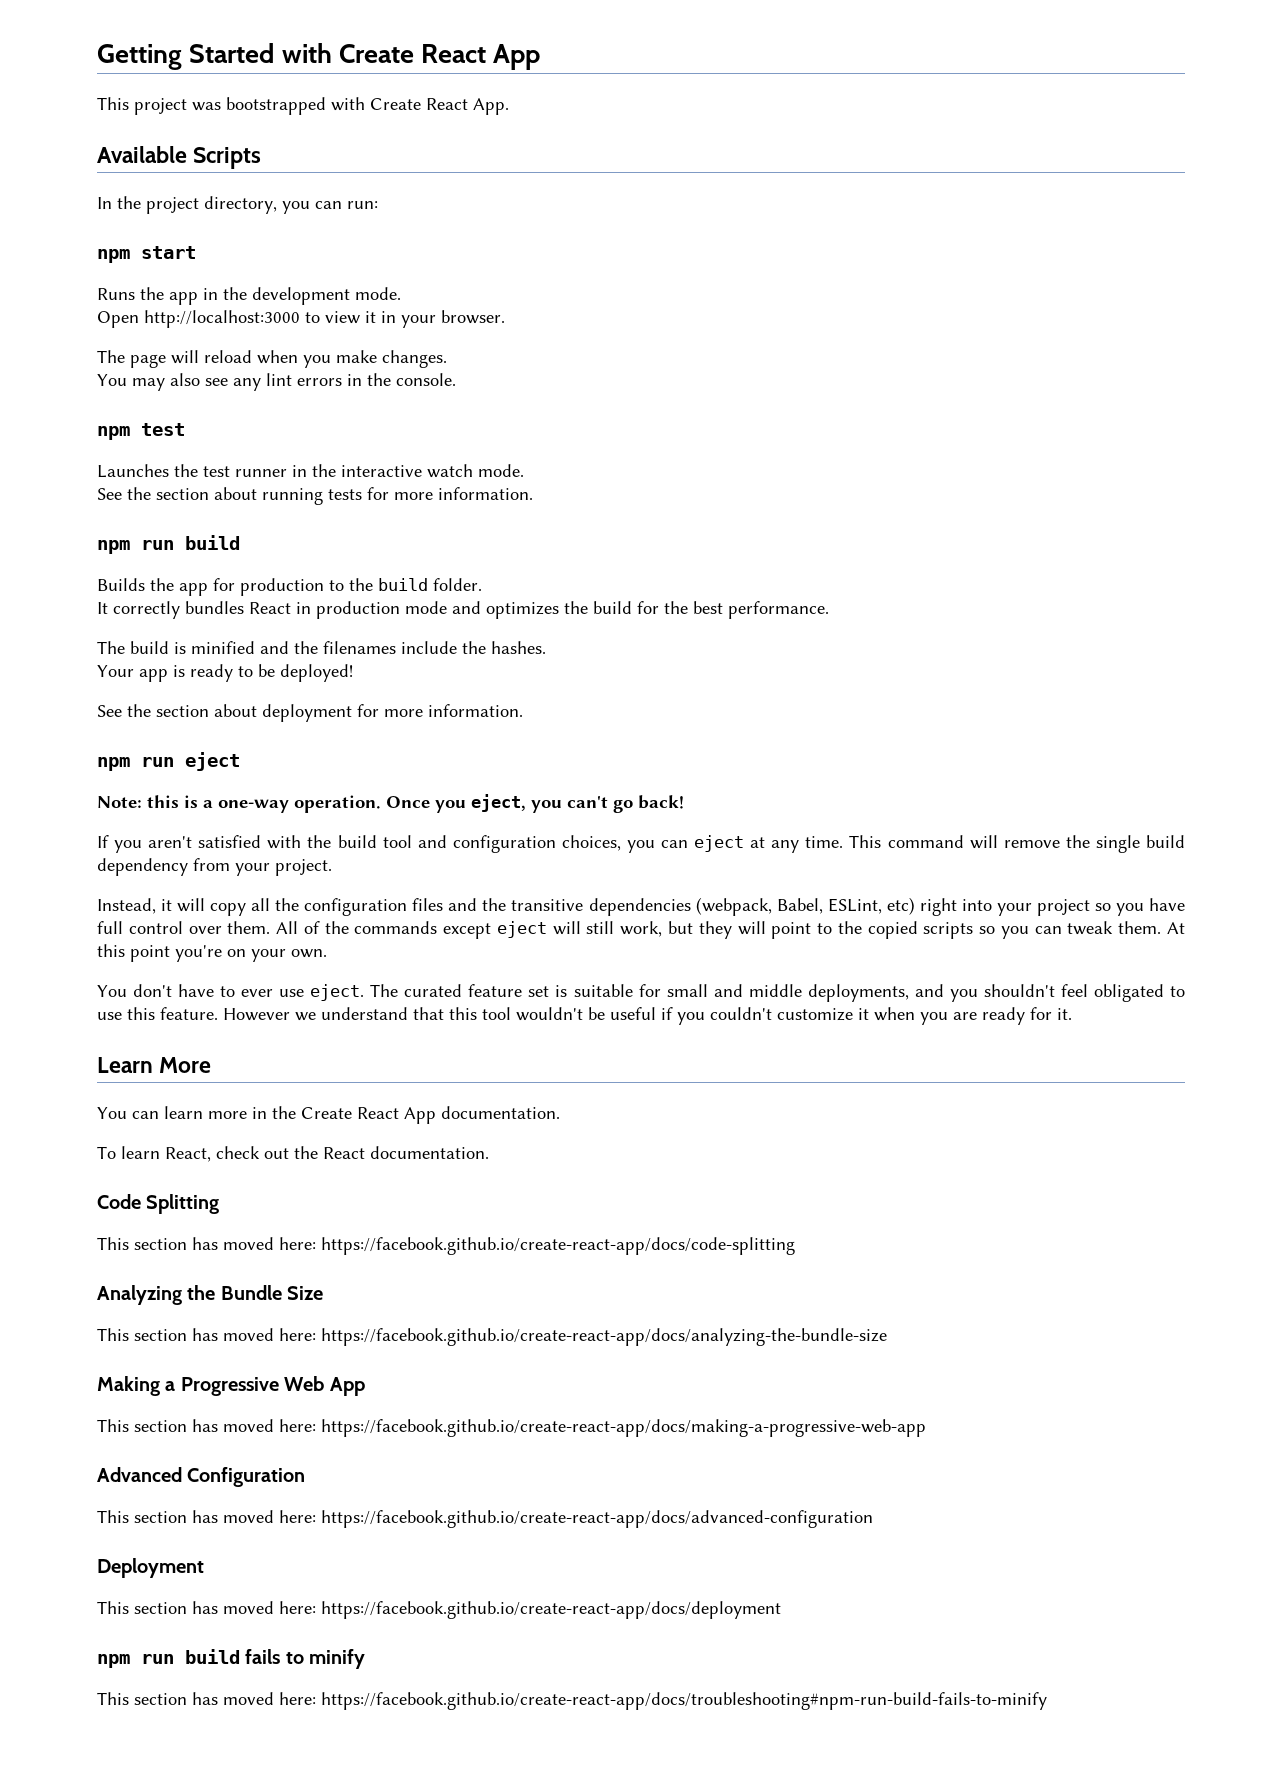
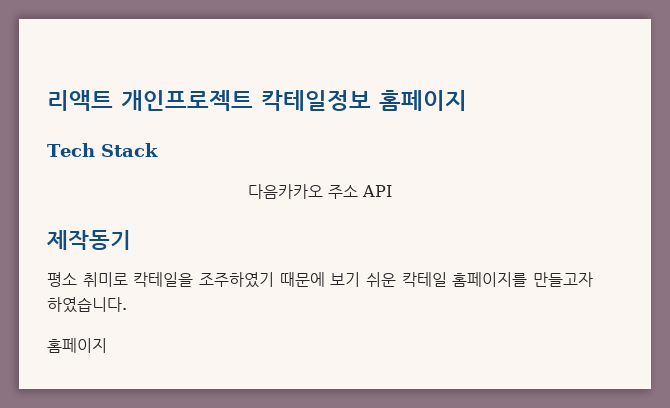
- Getting Started with Create React App
- This project was bootstrapped with Create React App.
- Available Scripts
- In the project directory, you can run:
- npm start
- Runs the app in the development mode.
- Open http://localhost:3000 to view it in your browser.
- The page will reload when you make changes.
- You may also see any lint errors in the console.
- npm test
- Launches the test runner in the interactive watch mode.
- See the section about running tests for more information.
- npm run build
- Builds the app for production to the build folder.
- It correctly bundles React in production mode and optimizes the build for the best performance.
- The build is minified and the filenames include the hashes.
- Your app is ready to be deployed!
- See the section about deployment for more information.
- npm run eject
- Note: this is a one-way operation. Once you eject, you can't go back!
- If you aren't satisfied with the build tool and configuration choices, you can eject at any time. This command will remove the single build dependency from your project.
- Instead, it will copy all the configuration files and the transitive dependencies (webpack, Babel, ESLint, etc) right into your project so you have full control over them. All of the commands except eject will still work, but they will point to the copied scripts so you can tweak them. At this point you're on your own.
- You don't have to ever use eject. The curated feature set is suitable for small and middle deployments, and you shouldn't feel obligated to use this feature. However we understand that this tool wouldn't be useful if you couldn't customize it when you are ready for it.
- Learn More
- You can learn more in the Create React App documentation.
- To learn React, check out the React documentation.
- Code Splitting
- This section has moved here: https://facebook.github.io/create-react-app/docs/code-splitting
- Analyzing the Bundle Size
- This section has moved here: https://facebook.github.io/create-react-app/docs/analyzing-the-bundle-size
- Making a Progressive Web App
- This section has moved here: https://facebook.github.io/create-react-app/docs/making-a-progressive-web-app
- Advanced Configuration
- This section has moved here: https://facebook.github.io/create-react-app/docs/advanced-configuration
- Deployment
- This section has moved here: https://facebook.github.io/create-react-app/docs/deployment
- npm run build fails to minify
- This section has moved here: https://facebook.github.io/create-react-app/docs/troubleshooting#npm-run-build-fails-to-minify
+ 리액트 개인프로젝트 칵테일정보 홈페이지
+ Tech Stack
+ 다음카카오 주소 API
+ 제작동기
+ 평소 취미로 칵테일을 조주하였기 때문에 보기 쉬운 칵테일 홈페이지를 만들고자 하였습니다.
+ 홈페이지

